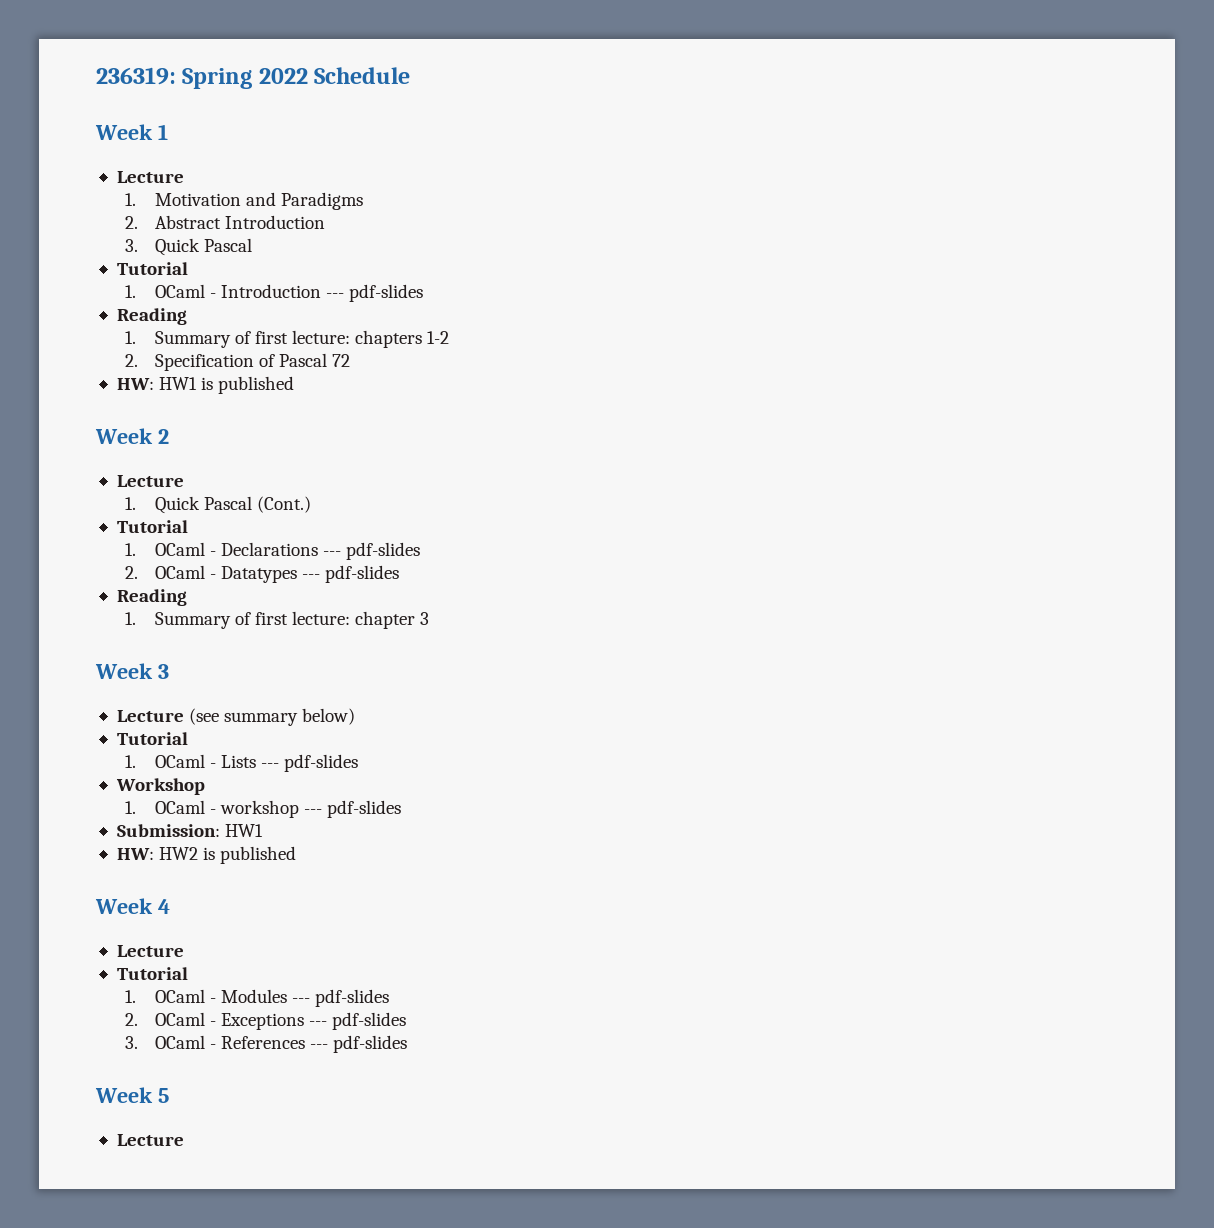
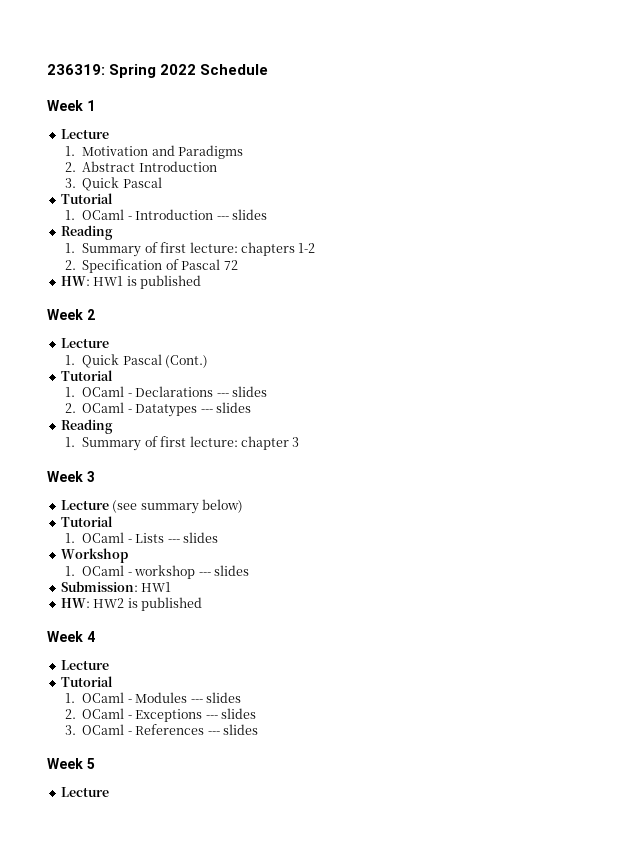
- 1. OCaml - Introduction --- pdf-slides
+ 1. OCaml - Introduction --- slides
- 1. OCaml - Declarations --- pdf-slides
+ 1. OCaml - Declarations --- slides
- 2. OCaml - Datatypes --- pdf-slides
+ 2. OCaml - Datatypes --- slides
- 1. OCaml - Lists --- pdf-slides
+ 1. OCaml - Lists --- slides
- 1. OCaml - workshop --- pdf-slides
+ 1. OCaml - workshop --- slides
- 1. OCaml - Modules --- pdf-slides
+ 1. OCaml - Modules --- slides
- 2. OCaml - Exceptions --- pdf-slides
+ 2. OCaml - Exceptions --- slides
- 3. OCaml - References --- pdf-slides
+ 3. OCaml - References --- slides

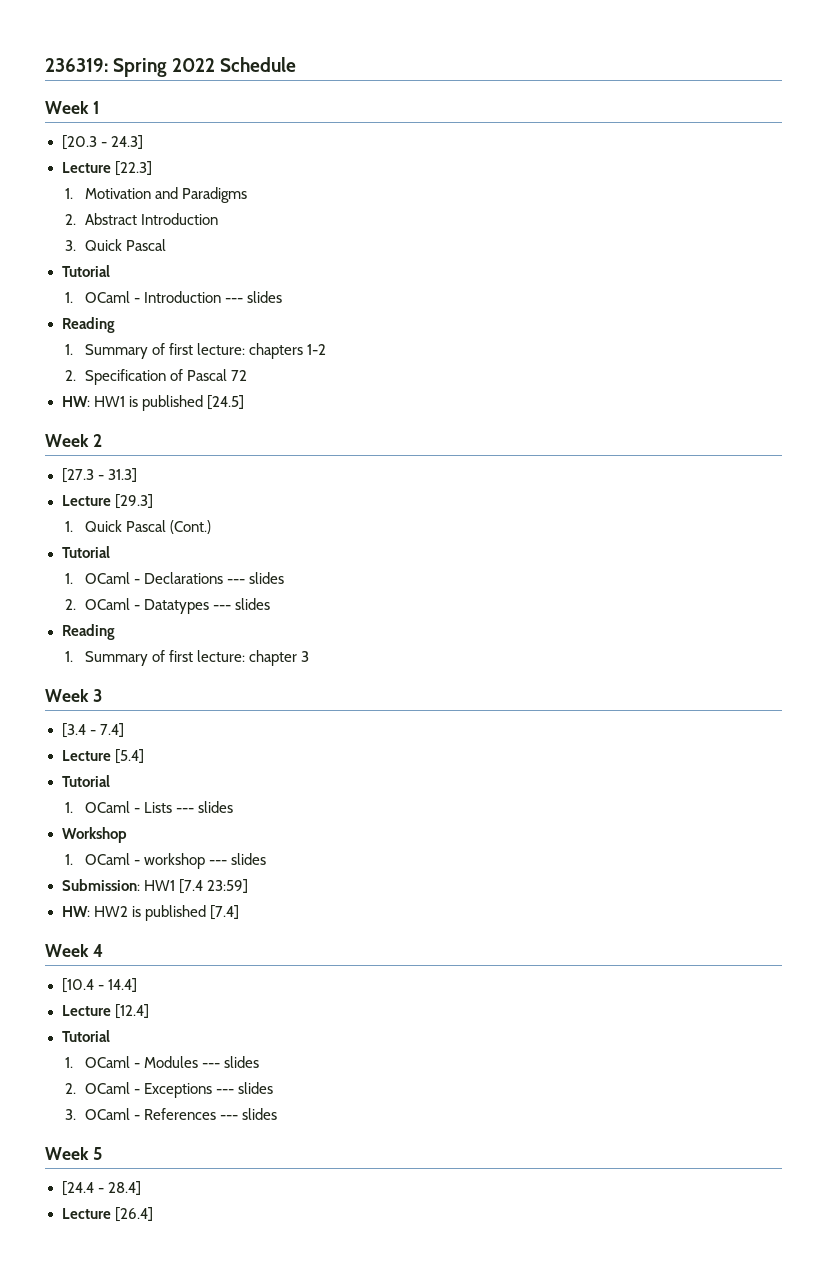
  Week 1
- Lecture
+ [20.3 - 24.3]
+ Lecture [22.3]
- HW: HW1 is published
+ HW: HW1 is published [24.5]
  Week 2
- Lecture
+ [27.3 - 31.3]
+ Lecture [29.3]
- Lecture (see summary below)
+ [3.4 - 7.4]
+ Lecture [5.4]
- Submission: HW1
+ Submission: HW1 [7.4 23:59]
- HW: HW2 is published
+ HW: HW2 is published [7.4]
  Week 4
- Lecture
+ [10.4 - 14.4]
+ Lecture [12.4]
  Week 5
- Lecture
+ [24.4 - 28.4]
+ Lecture [26.4]

